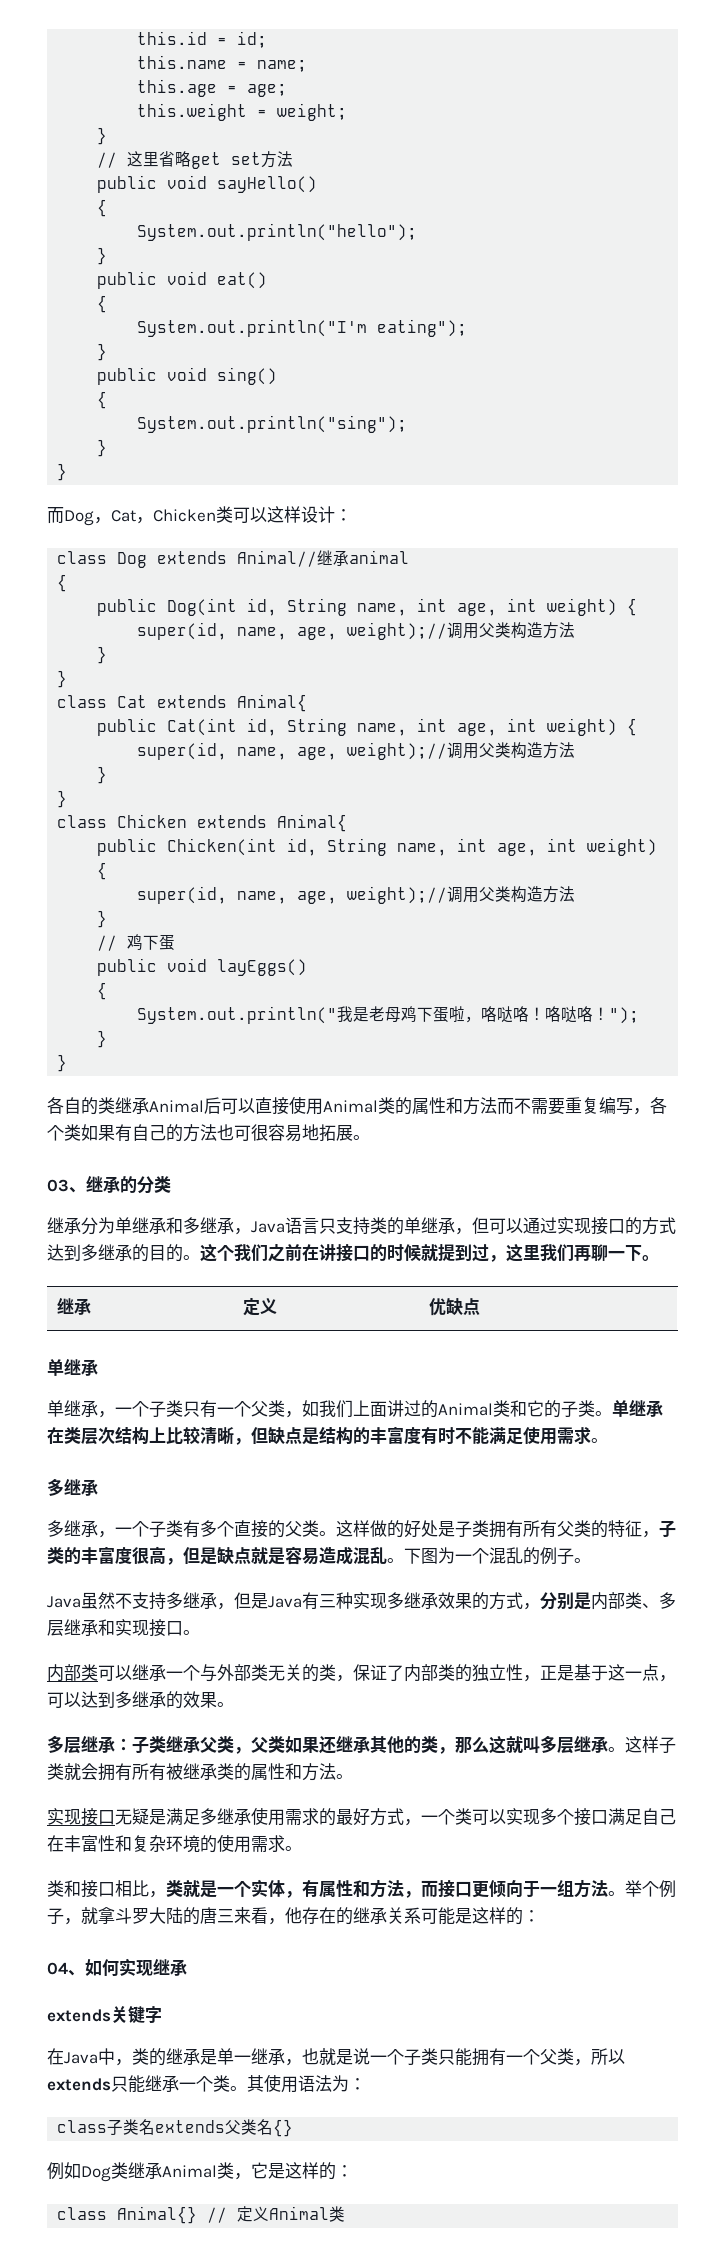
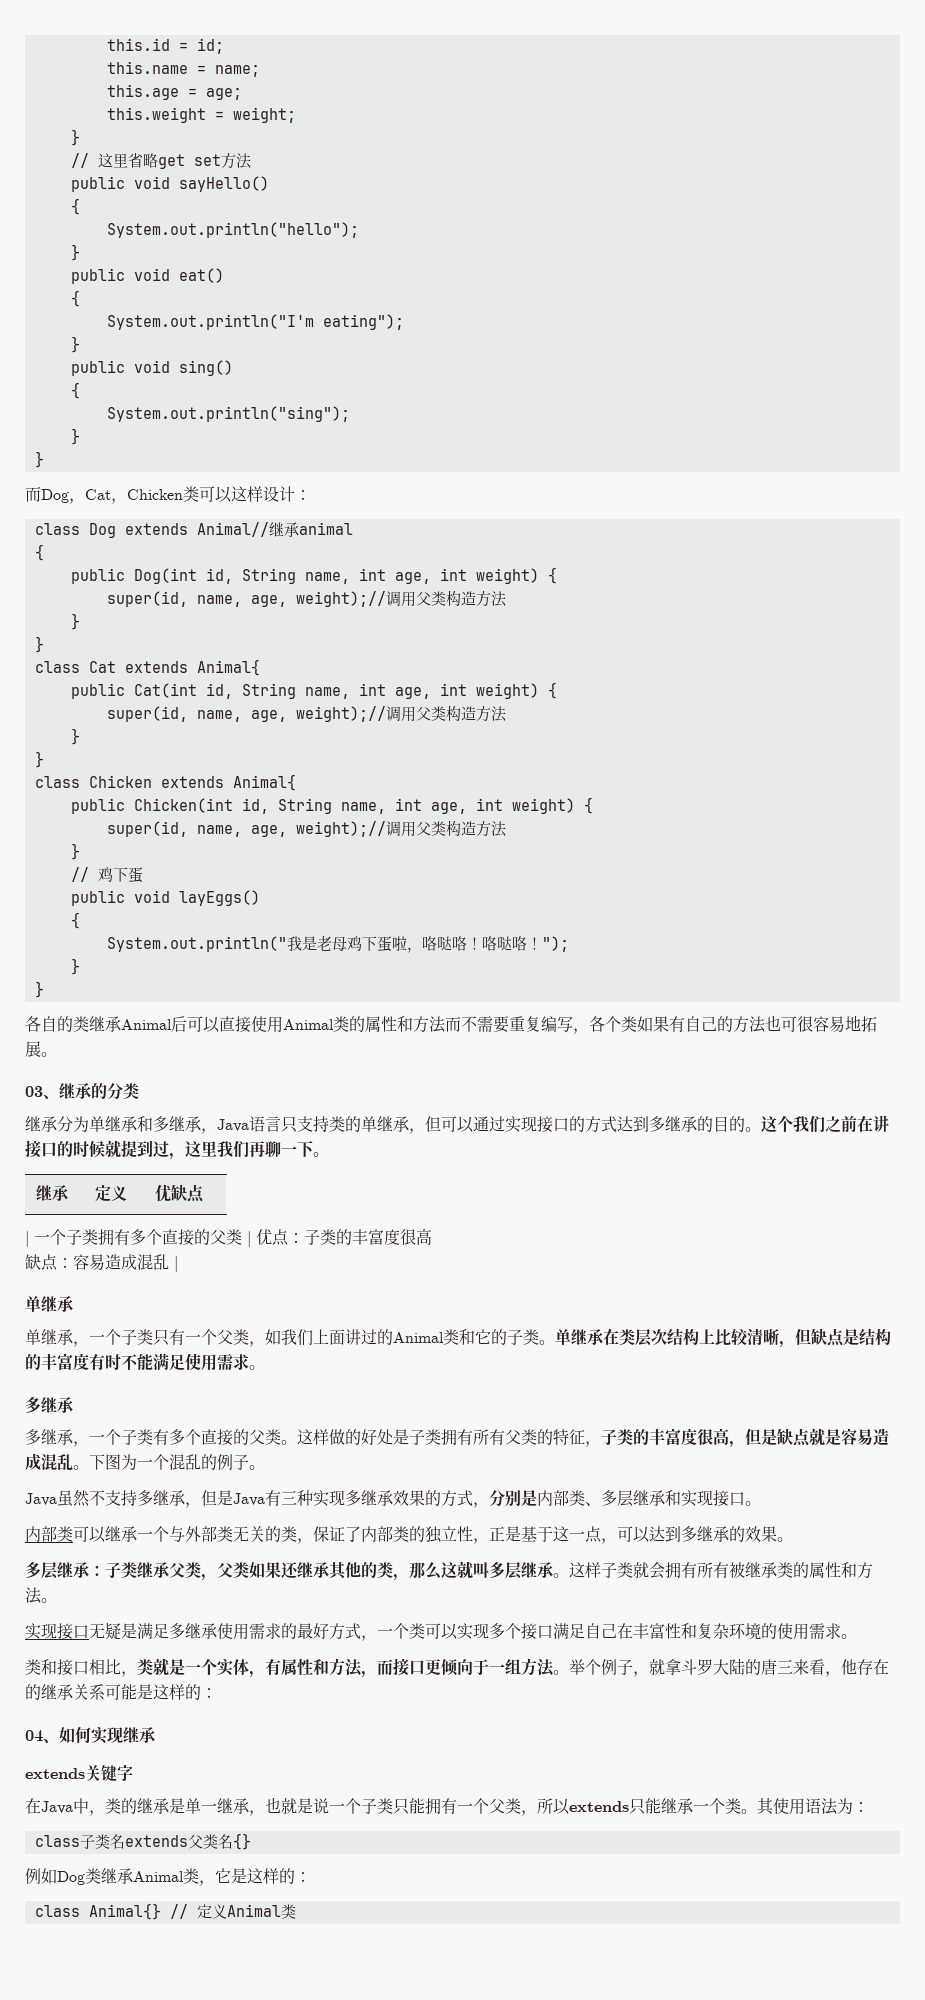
+ | 一个子类拥有多个直接的父类 | 优点：子类的丰富度很高
+ 缺点：容易造成混乱 |

